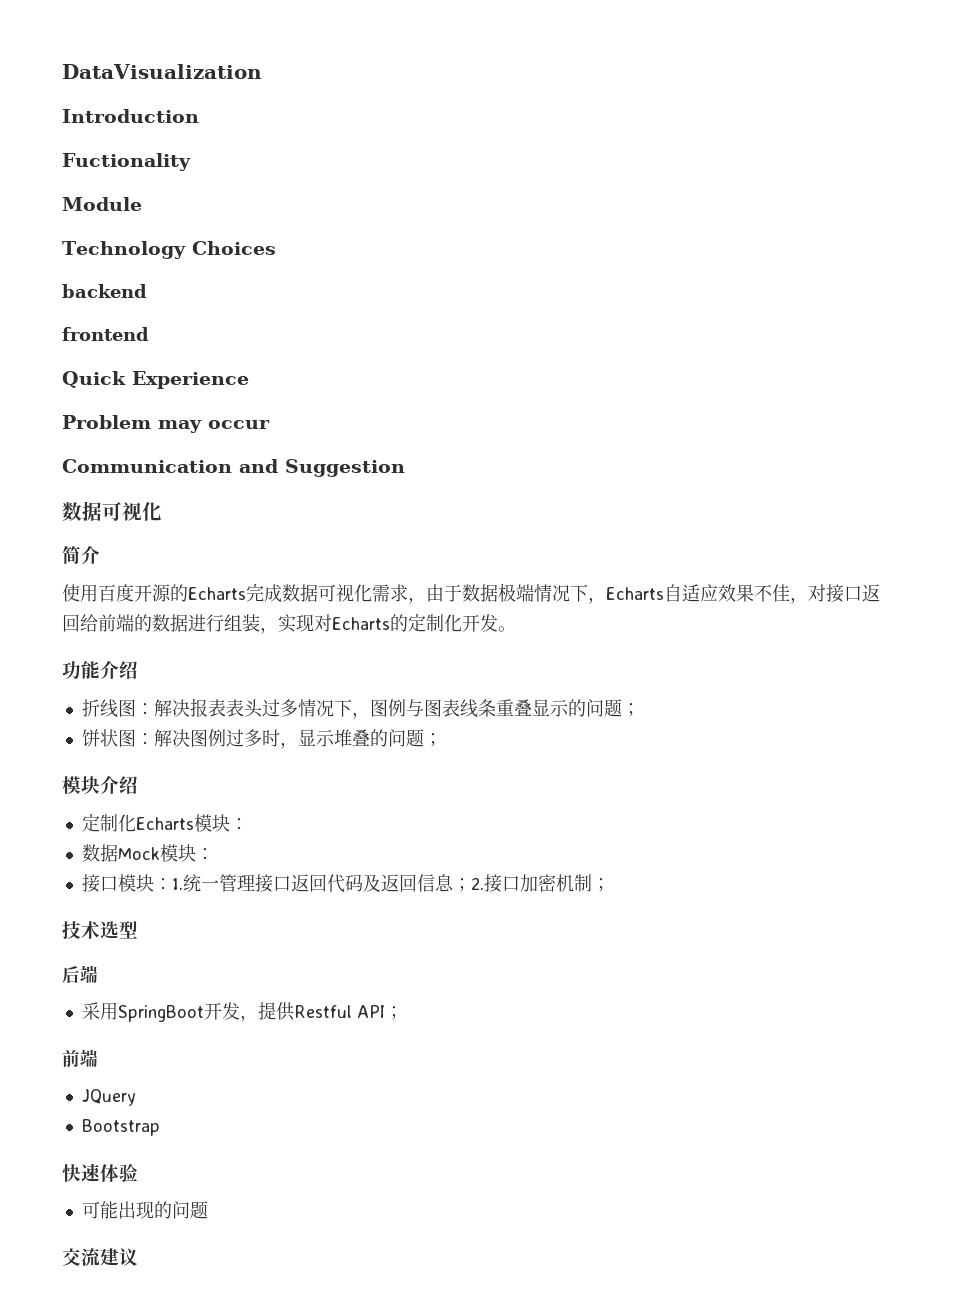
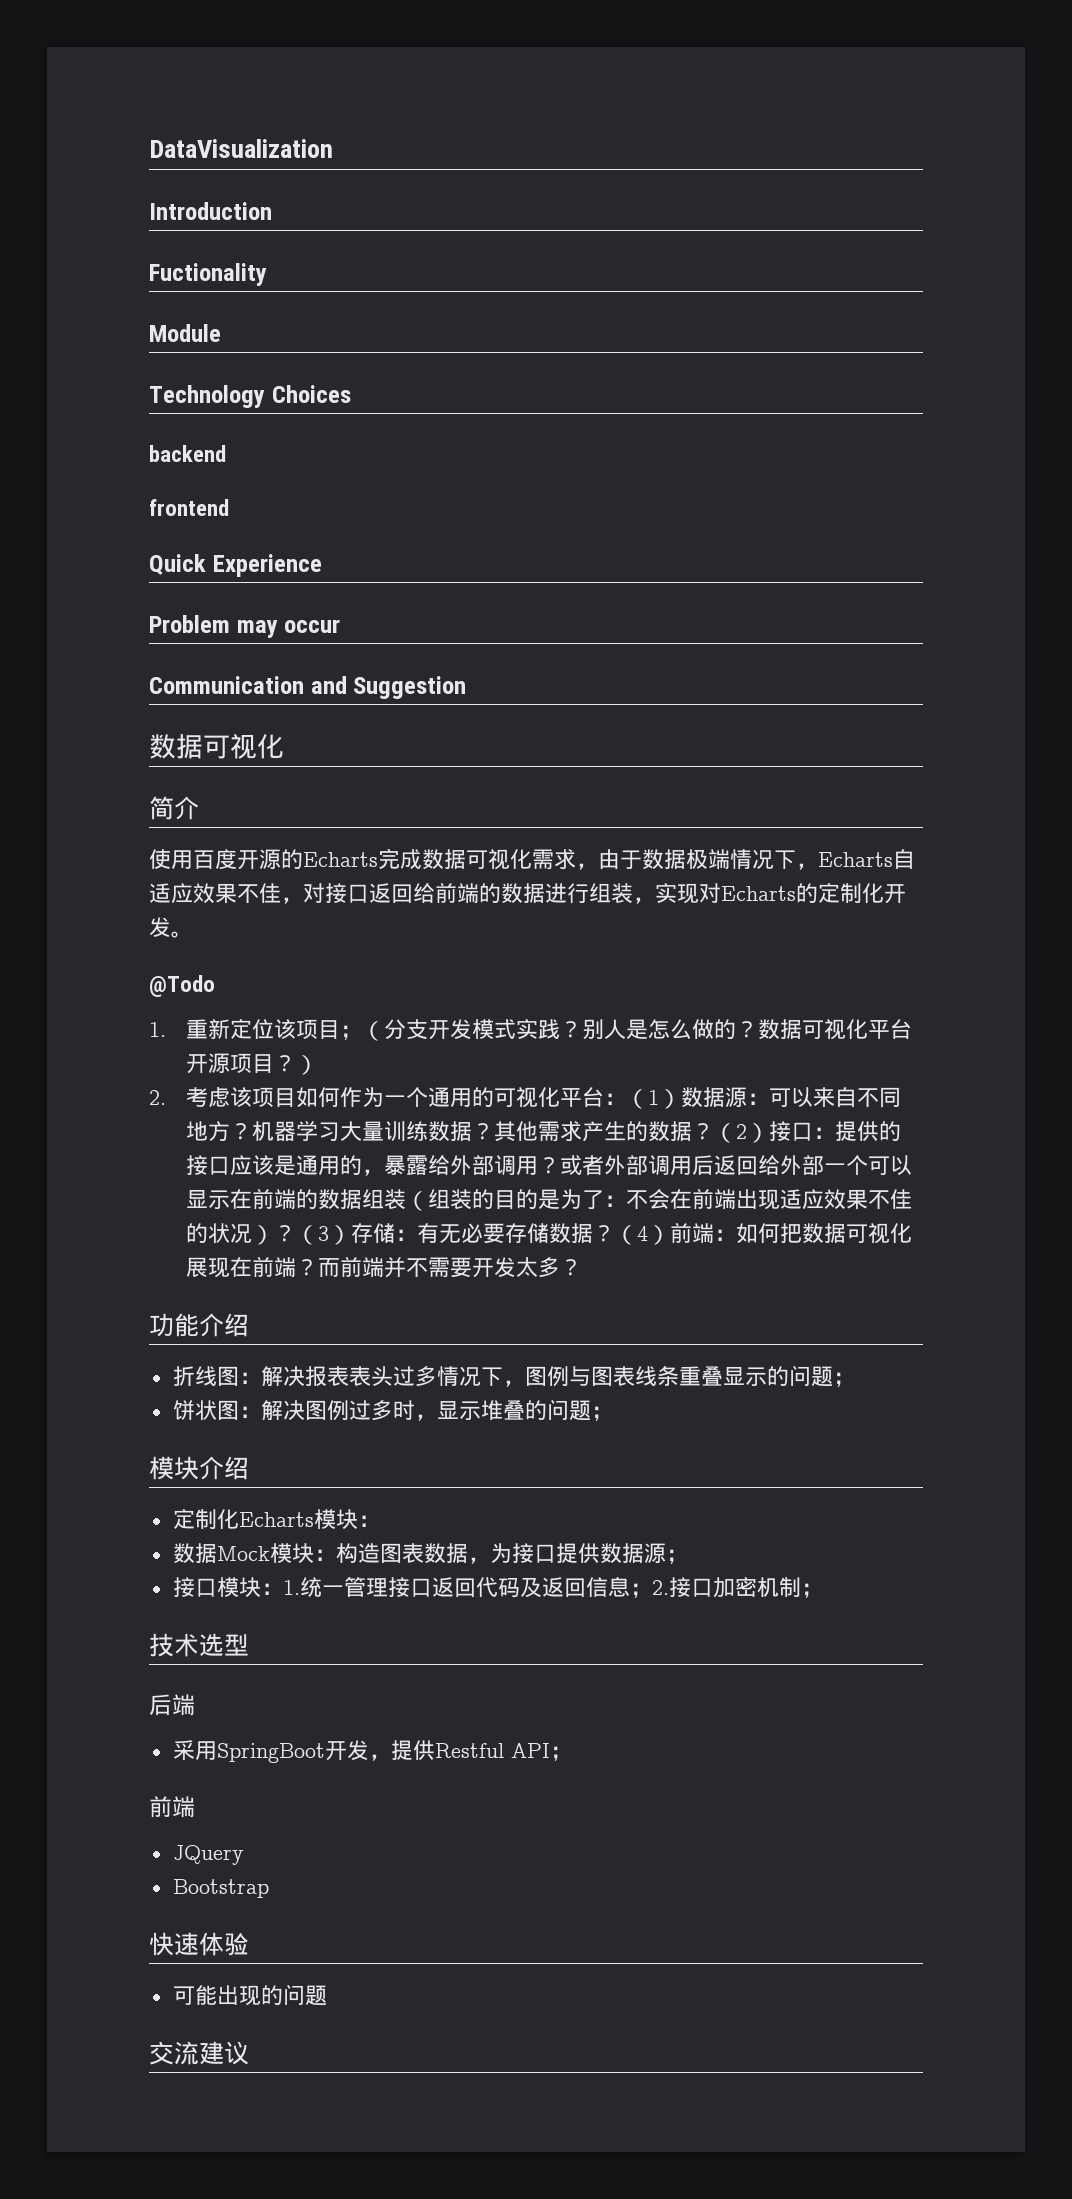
+ @Todo
+ 1.重新定位该项目；（分支开发模式实践？别人是怎么做的？数据可视化平台开源项目？）
+ 2.考虑该项目如何作为一个通用的可视化平台：（1）数据源：可以来自不同地方？机器学习大量训练数据？其他需求产生的数据？（2）接口：提供的接口应该是通用的，暴露给外部调用？或者外部调用后返回给外部一个可以显示在前端的数据组装（组装的目的是为了：不会在前端出现适应效果不佳的状况）？（3）存储：有无必要存储数据？（4）前端：如何把数据可视化展现在前端？而前端并不需要开发太多？
- 数据Mock模块：
+ 数据Mock模块：构造图表数据，为接口提供数据源；

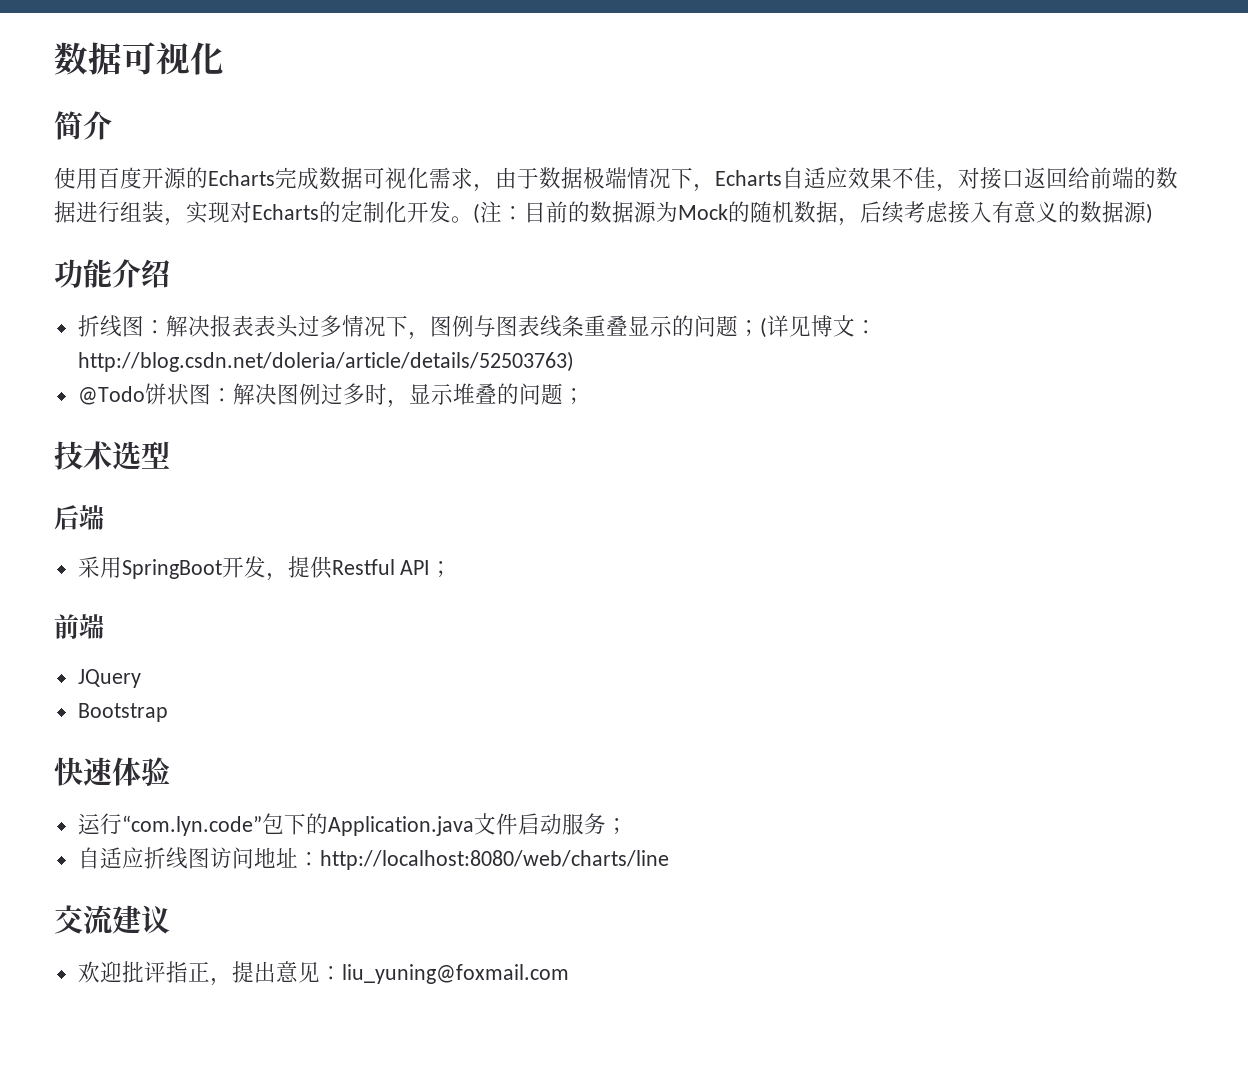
- DataVisualization
- Introduction
- Fuctionality
- Module
- Technology Choices
- backend
- frontend
- Quick Experience
- Problem may occur
- Communication and Suggestion
- 使用百度开源的Echarts完成数据可视化需求，由于数据极端情况下，Echarts自适应效果不佳，对接口返回给前端的数据进行组装，实现对Echarts的定制化开发。
- @Todo
- 1.重新定位该项目；（分支开发模式实践？别人是怎么做的？数据可视化平台开源项目？）
- 2.考虑该项目如何作为一个通用的可视化平台：（1）数据源：可以来自不同地方？机器学习大量训练数据？其他需求产生的数据？（2）接口：提供的接口应该是通用的，暴露给外部调用？或者外部调用后返回给外部一个可以显示在前端的数据组装（组装的目的是为了：不会在前端出现适应效果不佳的状况）？（3）存储：有无必要存储数据？（4）前端：如何把数据可视化展现在前端？而前端并不需要开发太多？
+ 使用百度开源的Echarts完成数据可视化需求，由于数据极端情况下，Echarts自适应效果不佳，对接口返回给前端的数据进行组装，实现对Echarts的定制化开发。(注：目前的数据源为Mock的随机数据，后续考虑接入有意义的数据源)
- 折线图：解决报表表头过多情况下，图例与图表线条重叠显示的问题；
- 饼状图：解决图例过多时，显示堆叠的问题；
+ 折线图：解决报表表头过多情况下，图例与图表线条重叠显示的问题；(详见博文：http://blog.csdn.net/doleria/article/details/52503763)
+ @Todo饼状图：解决图例过多时，显示堆叠的问题；
- 模块介绍
- 定制化Echarts模块：
- 数据Mock模块：构造图表数据，为接口提供数据源；
- 接口模块：1.统一管理接口返回代码及返回信息；2.接口加密机制；
- 可能出现的问题
+ 运行“com.lyn.code”包下的Application.java文件启动服务；
+ 自适应折线图访问地址：http://localhost:8080/web/charts/line
  交流建议
+ 欢迎批评指正，提出意见：liu_yuning@foxmail.com

